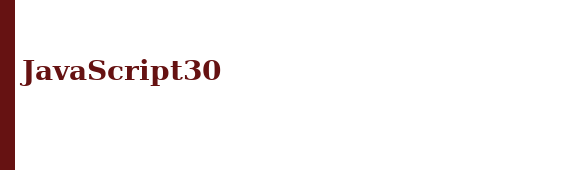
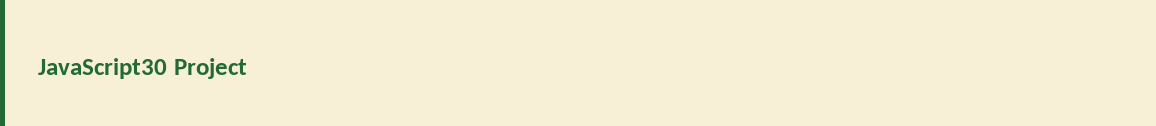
- JavaScript30
+ JavaScript30 Project

